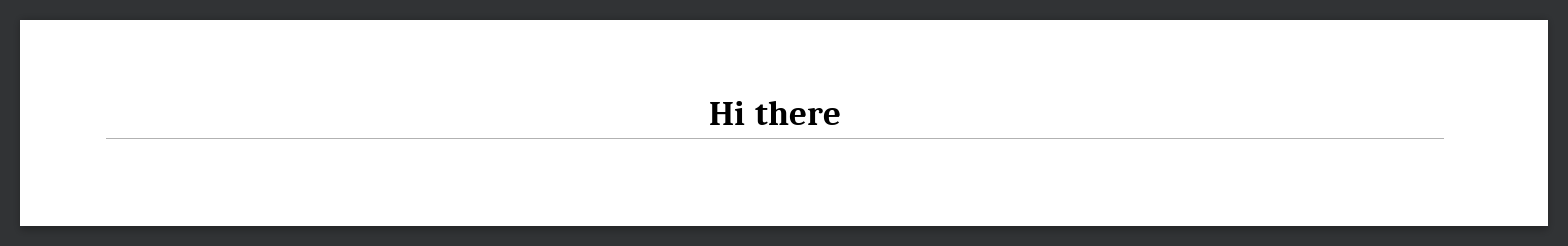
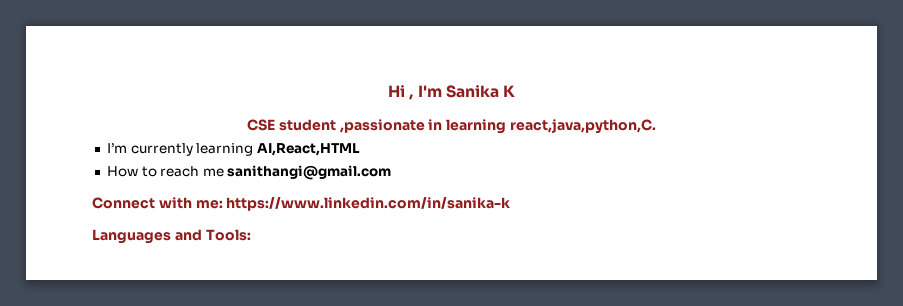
- Hi there
+ Hi , I'm Sanika K
+ CSE student ,passionate in learning react,java,python,C.
+ I’m currently learning AI,React,HTML
+ How to reach me sanithangi@gmail.com
+ Connect with me: https://www.linkedin.com/in/sanika-k
+ Languages and Tools:

